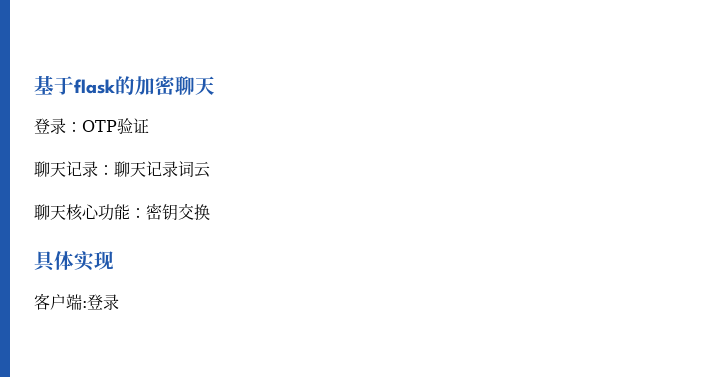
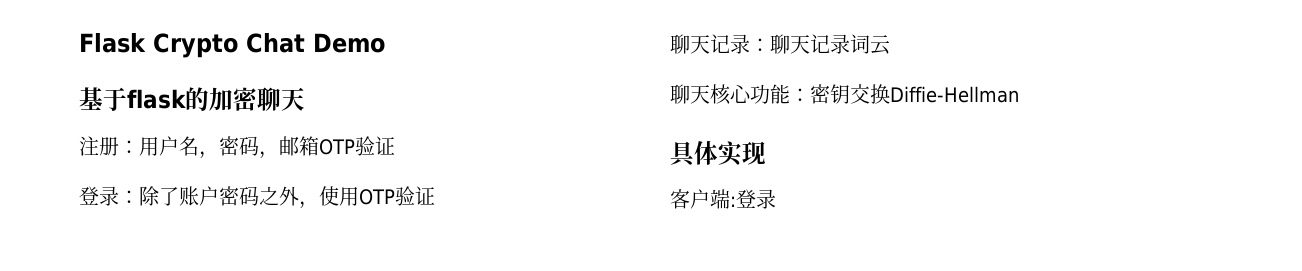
+ Flask Crypto Chat Demo
- 登录：OTP验证
+ 注册：用户名，密码，邮箱OTP验证
+ 登录：除了账户密码之外，使用OTP验证
- 聊天核心功能：密钥交换
+ 聊天核心功能：密钥交换Diffie-Hellman

